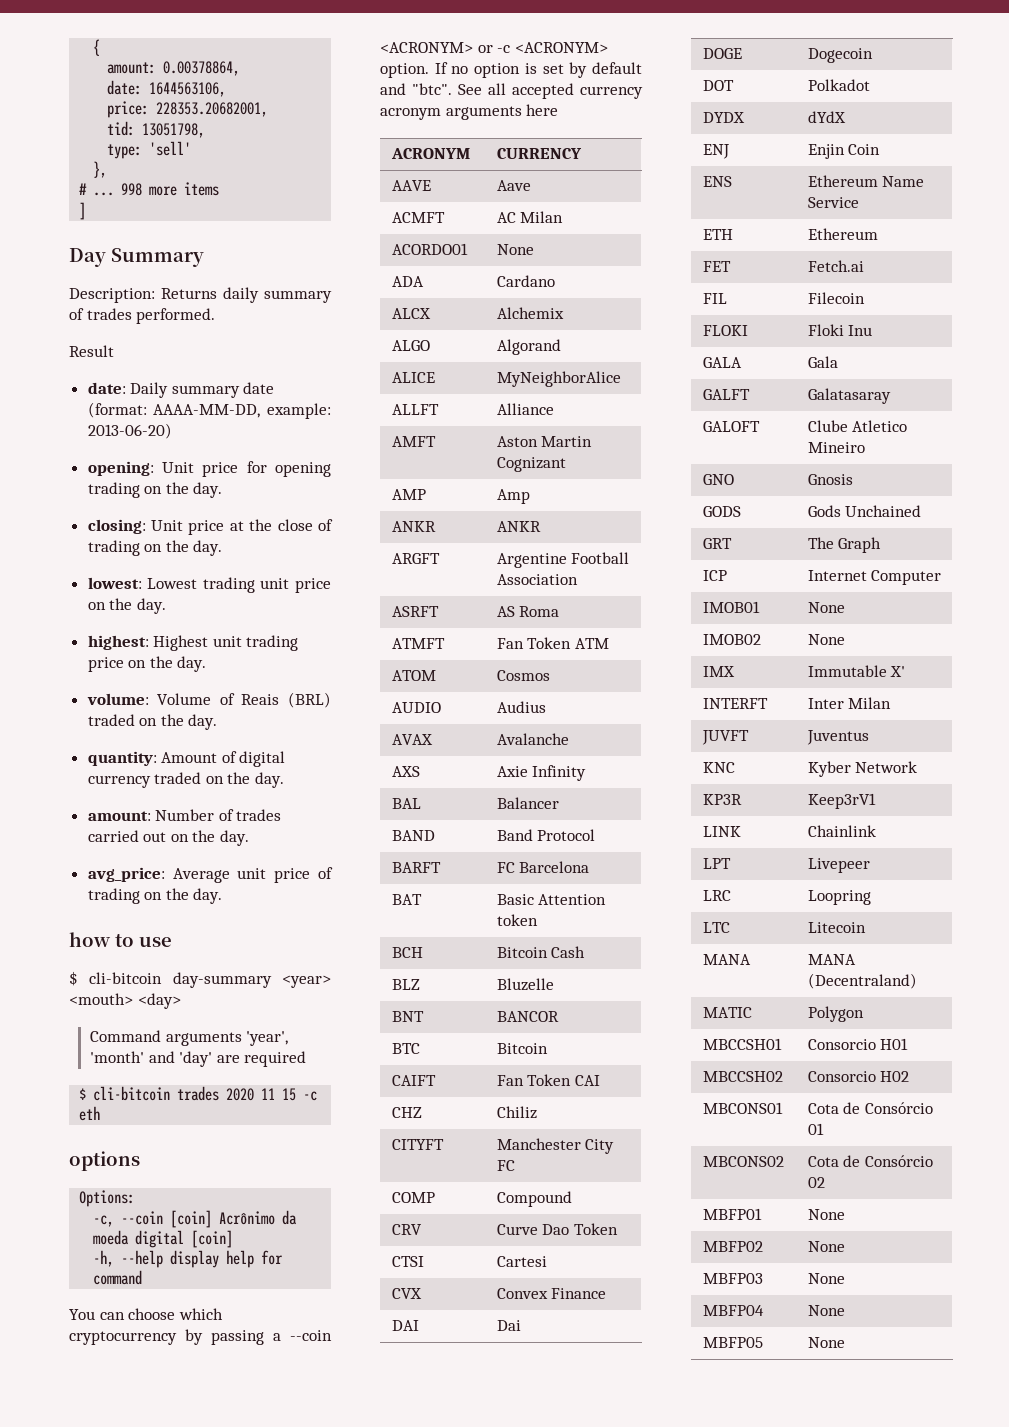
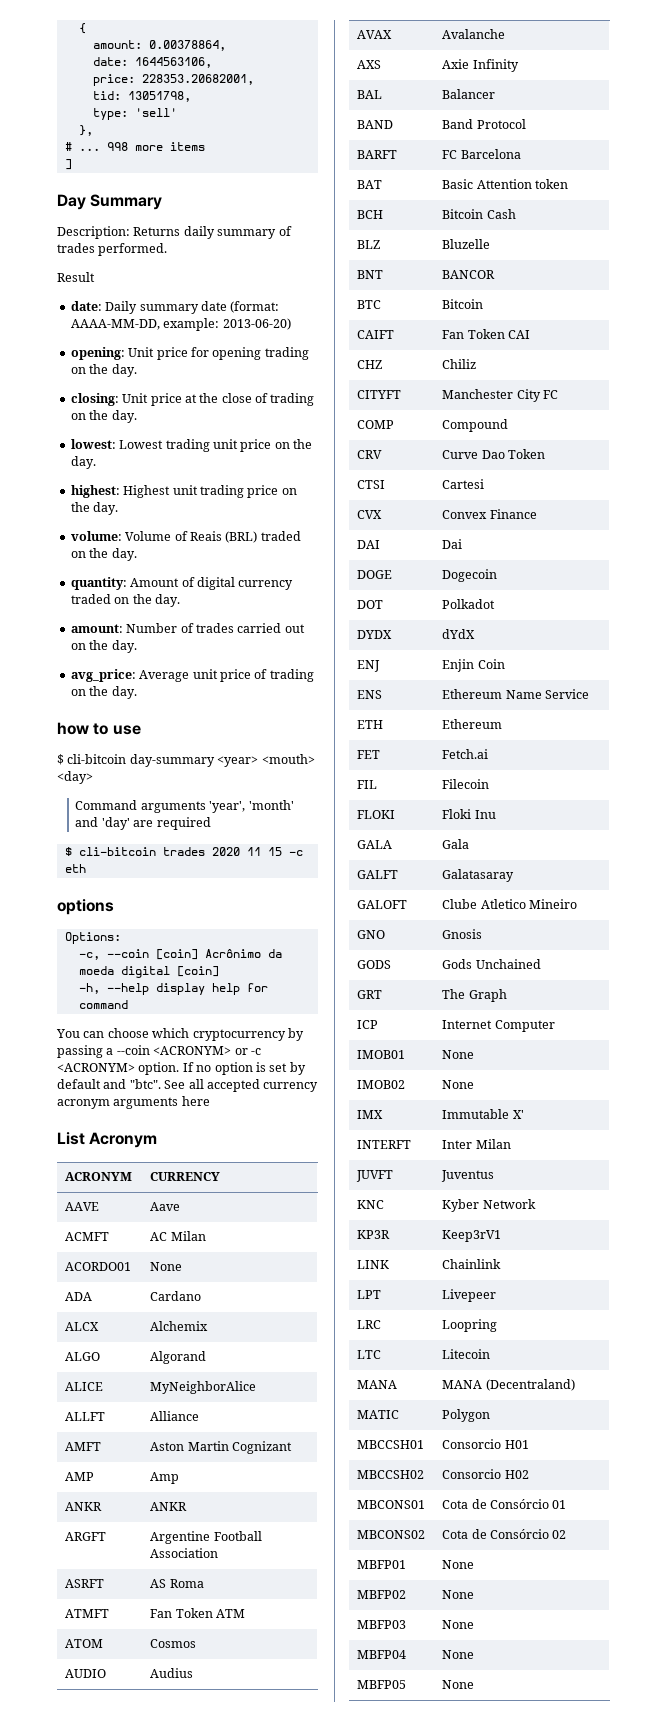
+ List Acronym

